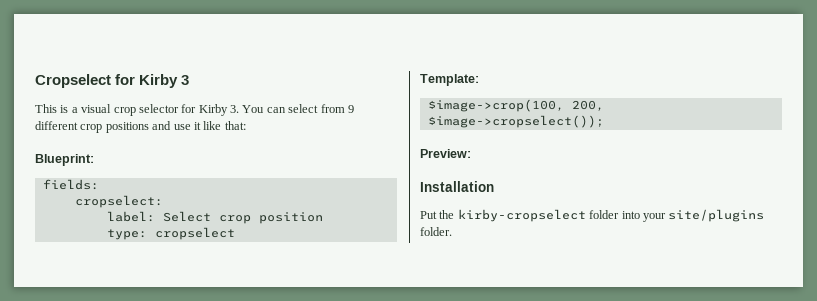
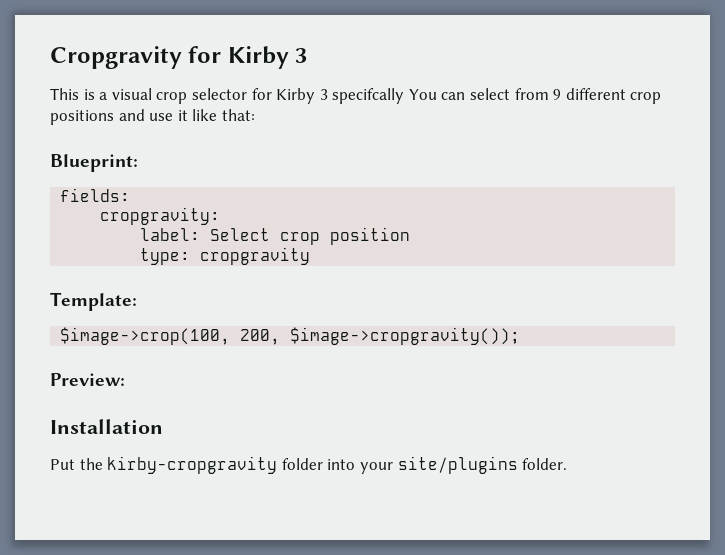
- Cropselect for Kirby 3
+ Cropgravity for Kirby 3
- This is a visual crop selector for Kirby 3. You can select from 9 different crop positions and use it like that:
+ This is a visual crop selector for Kirby 3 specifcally You can select from 9 different crop positions and use it like that:
- cropselect:
+ cropgravity:
- type: cropselect
+ type: cropgravity
- $image->crop(100, 200, $image->cropselect());
+ $image->crop(100, 200, $image->cropgravity());
- Put the kirby-cropselect folder into your site/plugins folder.
+ Put the kirby-cropgravity folder into your site/plugins folder.

